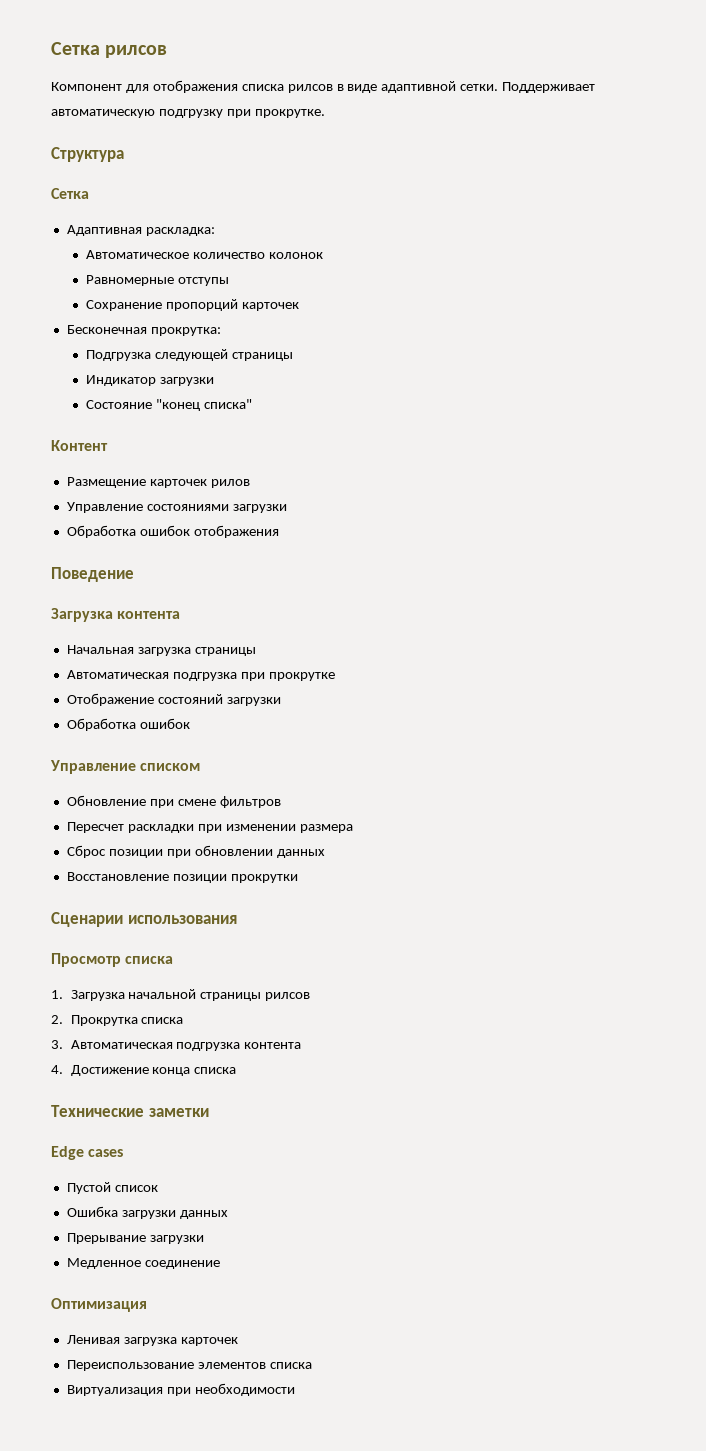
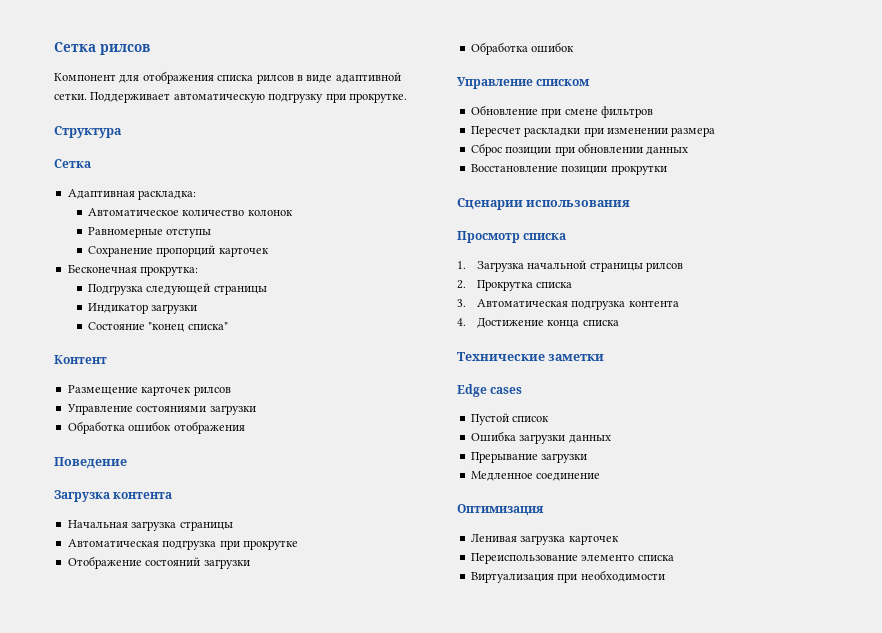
- Размещение карточек рилов
+ Размещение карточек рилсов
- Переиспользование элементов списка
+ Переиспользование элементо списка

